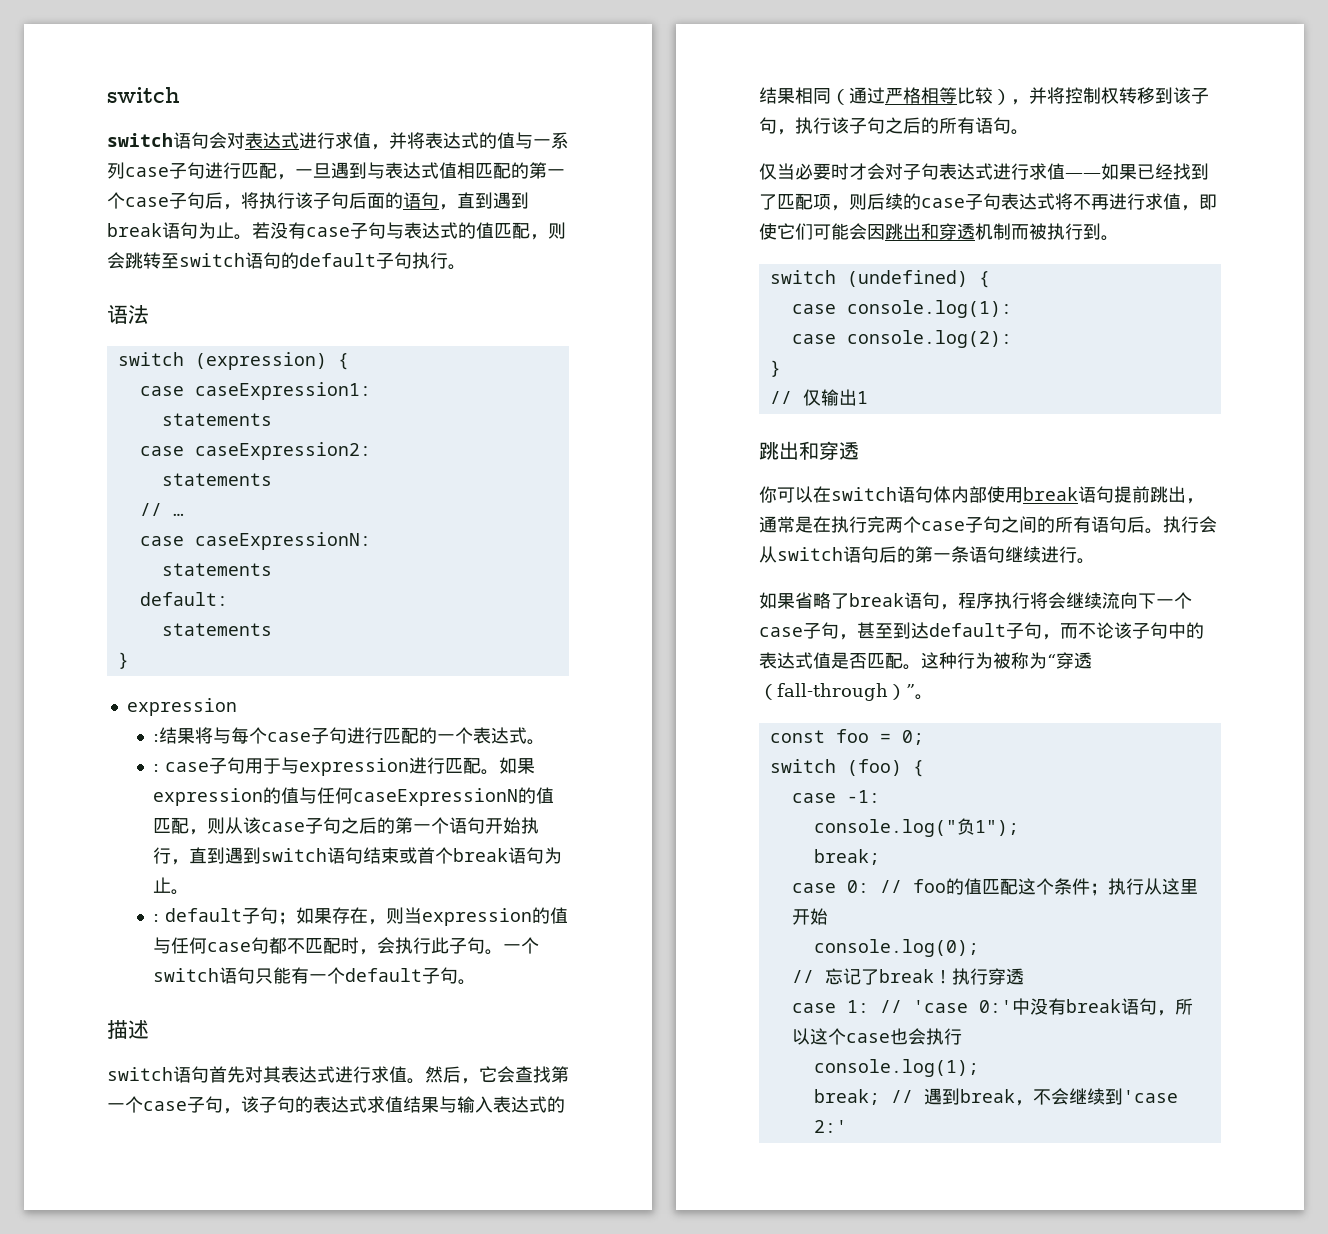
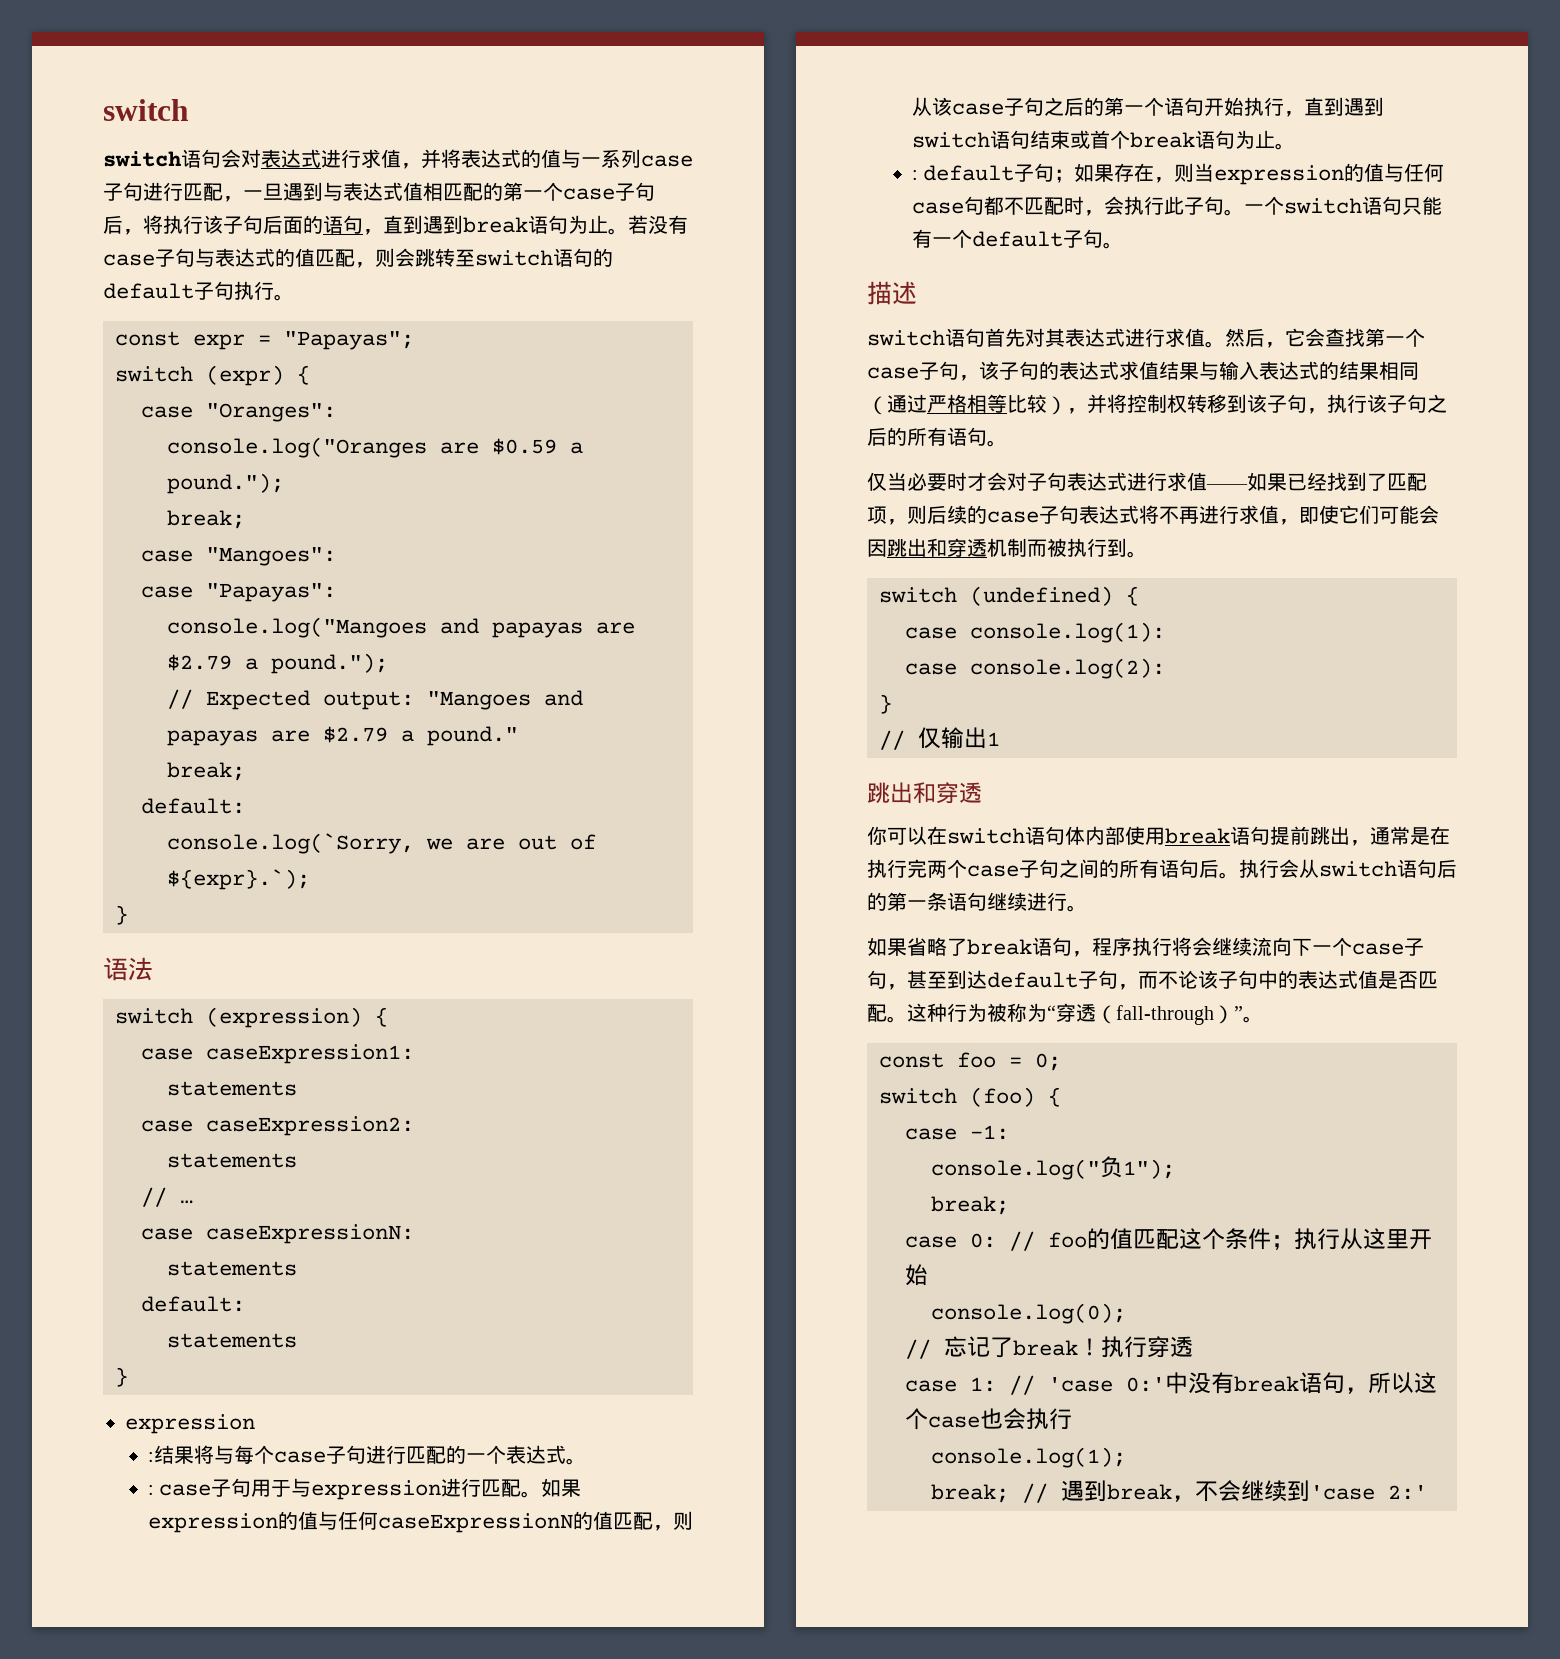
+ const expr = "Papayas";
+ switch (expr) {
+ case "Oranges":
+ console.log("Oranges are $0.59 a pound.");
+ break;
+ case "Mangoes":
+ case "Papayas":
+ console.log("Mangoes and papayas are $2.79 a pound.");
+ // Expected output: "Mangoes and papayas are $2.79 a pound."
+ break;
+ default:
+ console.log(`Sorry, we are out of ${expr}.`);
+ }

